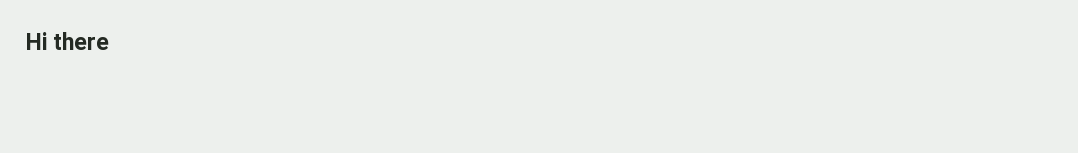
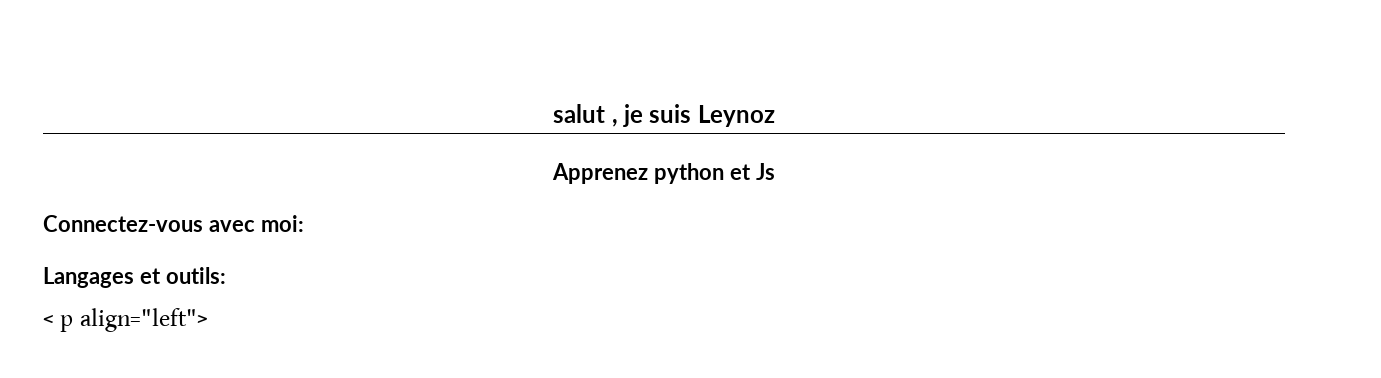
- Hi there
+ salut , je suis Leynoz
+ Apprenez python et Js
+ Connectez-vous avec moi:
+ Langages et outils:
+ < p align="left">

